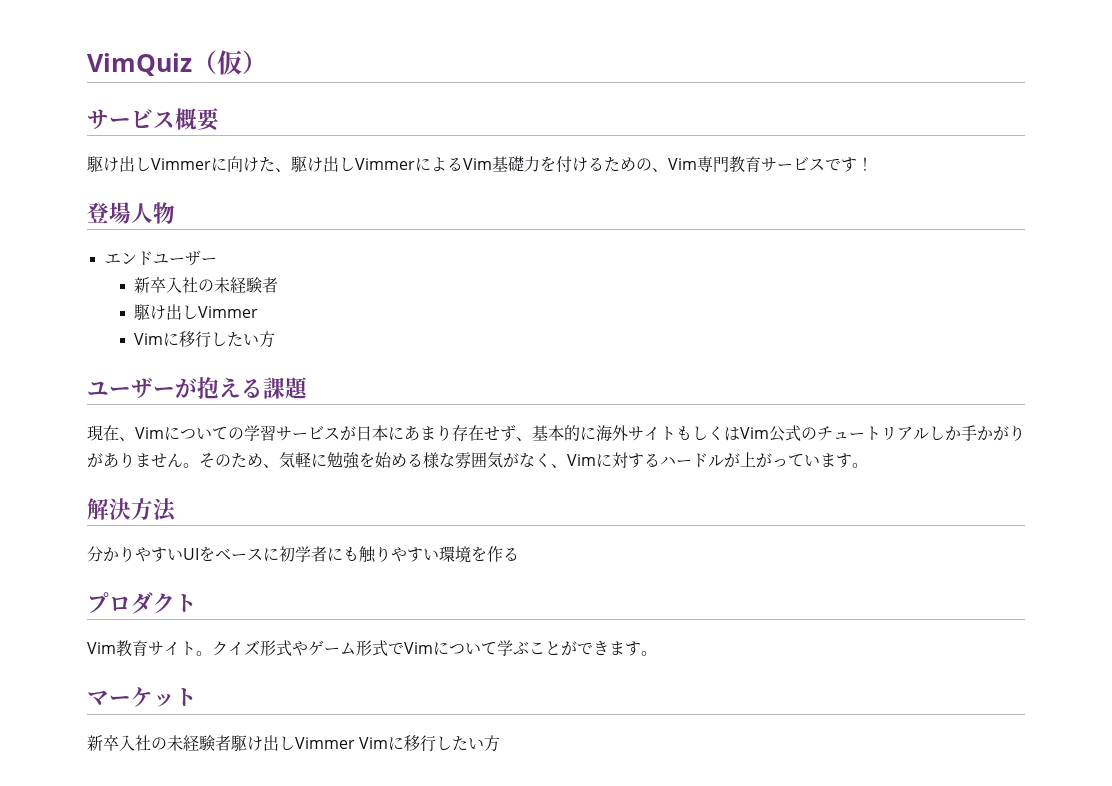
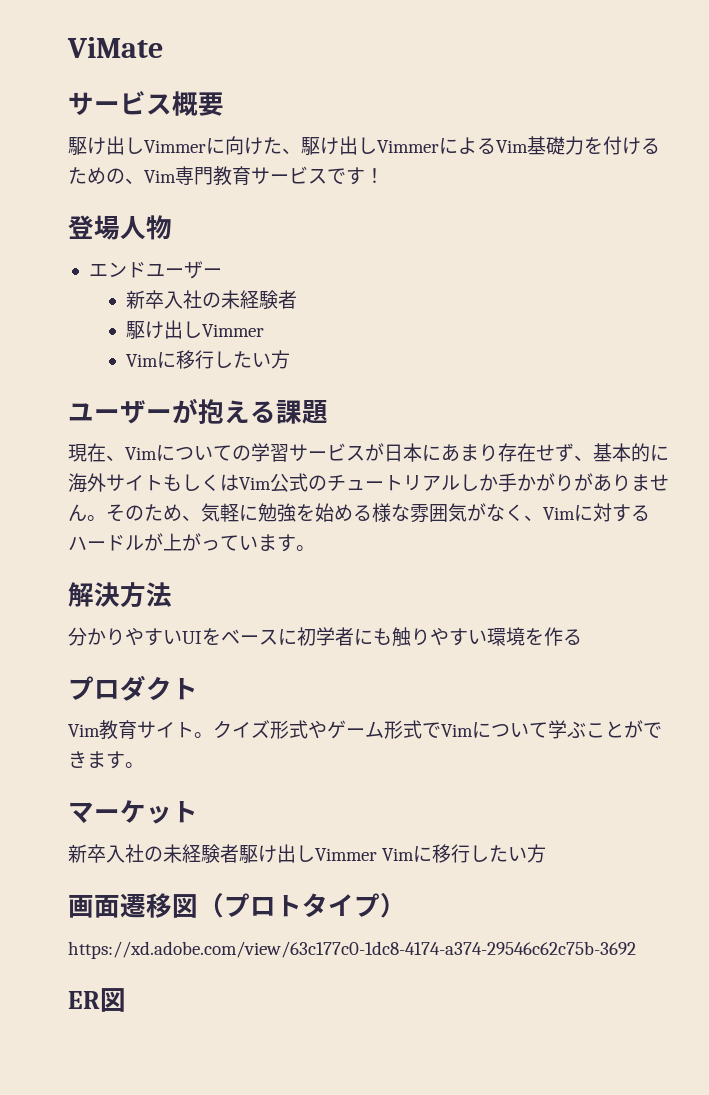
- VimQuiz（仮）
+ ViMate
+ 画面遷移図（プロトタイプ）
+ https://xd.adobe.com/view/63c177c0-1dc8-4174-a374-29546c62c75b-3692
+ ER図

